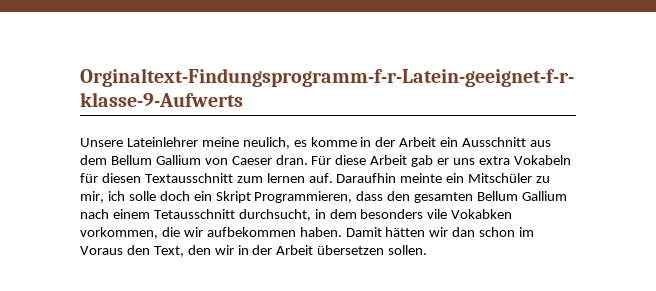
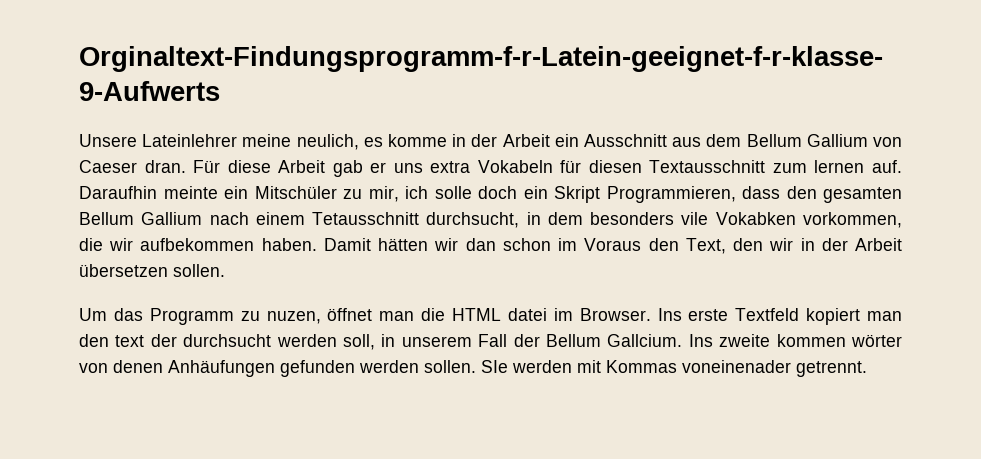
+ Um das Programm zu nuzen, öffnet man die HTML datei im Browser. Ins erste Textfeld kopiert man den text der durchsucht werden soll, in unserem Fall der Bellum Gallcium. Ins zweite kommen wörter von denen Anhäufungen gefunden werden sollen. SIe werden mit Kommas voneinenader getrennt.

